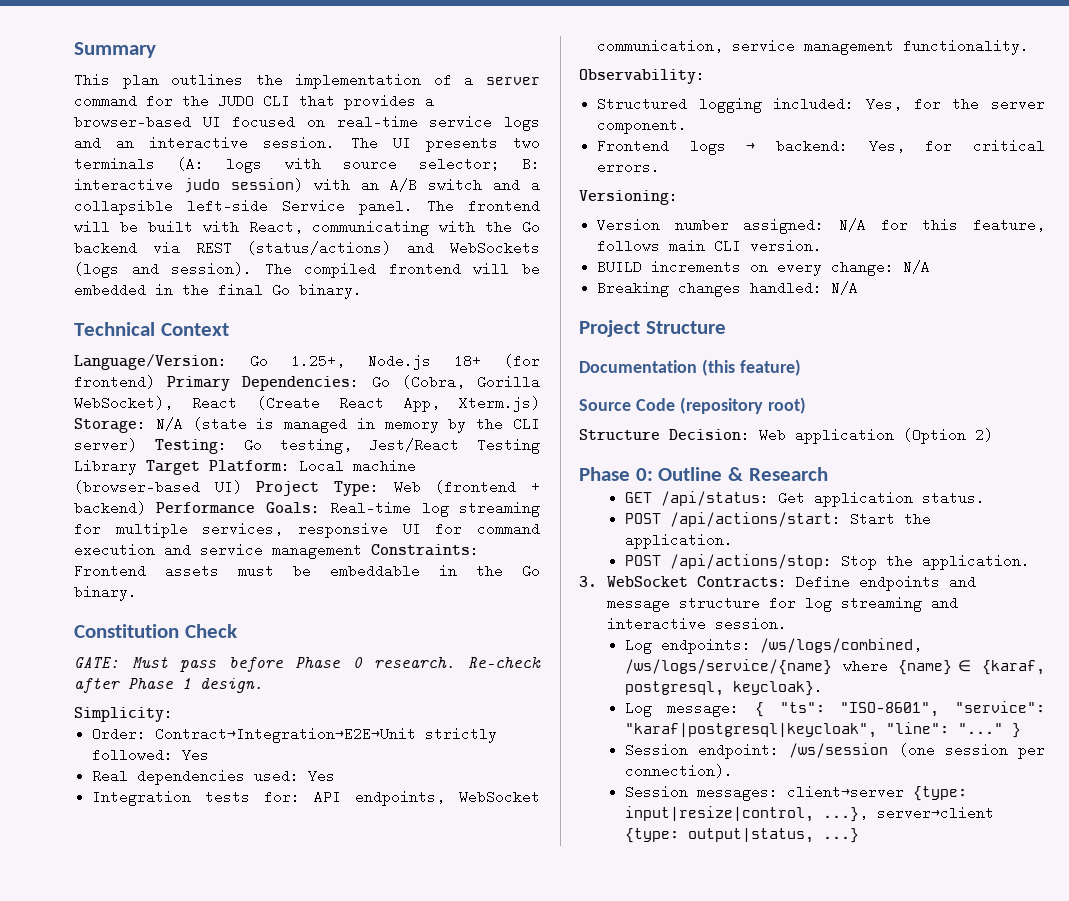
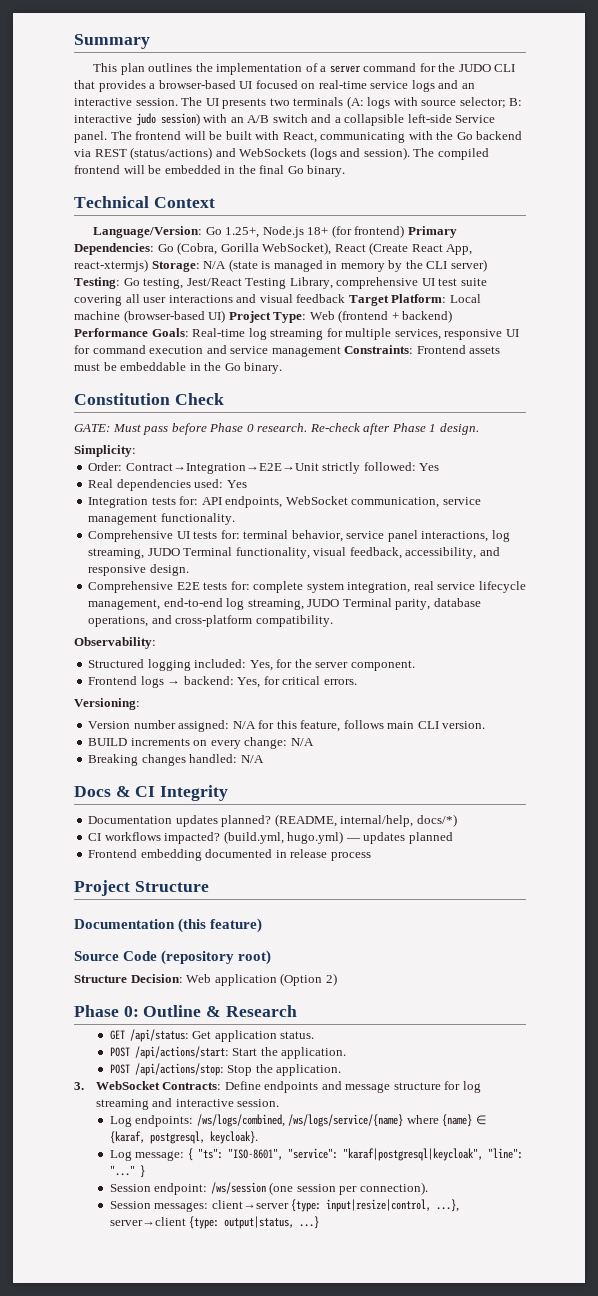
- Go (Cobra, Gorilla WebSocket), React (Create React App, Xterm.js) Storage:
+ Go (Cobra, Gorilla WebSocket), React (Create React App, react-xtermjs) Storage:
- Go testing, Jest/React Testing Library Target Platform:
+ Go testing, Jest/React Testing Library, comprehensive UI test suite covering all user interactions and visual feedback Target Platform:
+ Comprehensive UI tests for: terminal behavior, service panel interactions, log streaming, JUDO Terminal functionality, visual feedback, accessibility, and responsive design.
+ Comprehensive E2E tests for: complete system integration, real service lifecycle management, end-to-end log streaming, JUDO Terminal parity, database operations, and cross-platform compatibility.
+ Docs & CI Integrity
+ Documentation updates planned? (README, internal/help, docs/*)
+ CI workflows impacted? (build.yml, hugo.yml) — updates planned
+ Frontend embedding documented in release process

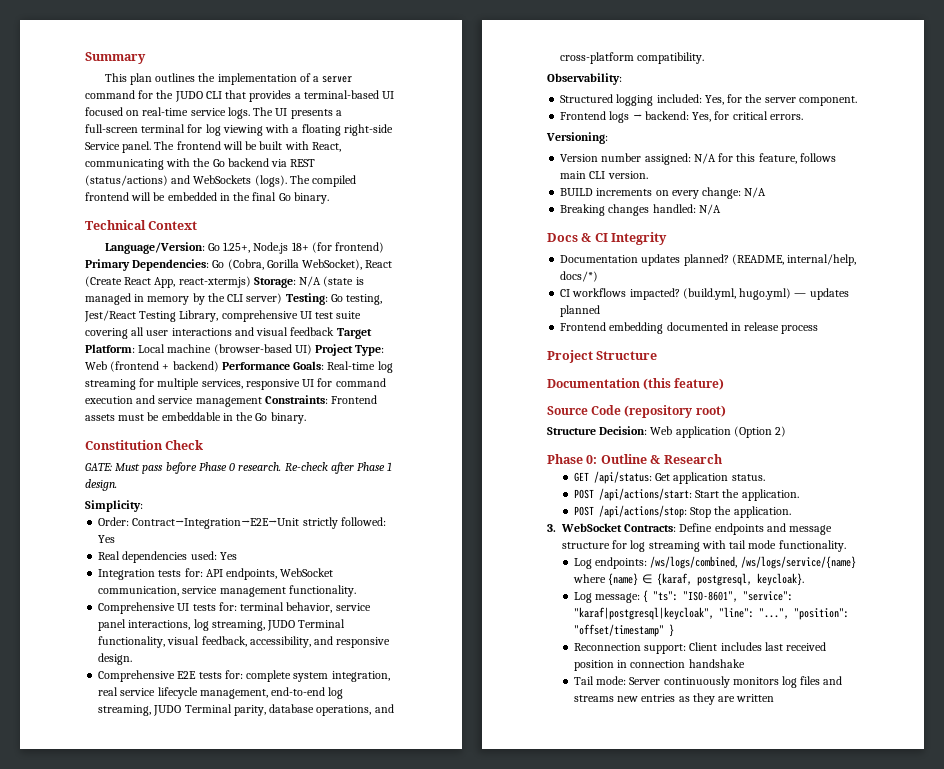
- This plan outlines the implementation of a server command for the JUDO CLI that provides a browser-based UI focused on real-time service logs and an interactive session. The UI presents two terminals (A: logs with source selector; B: interactive judo session) with an A/B switch and a collapsible left-side Service panel.
+ This plan outlines the implementation of a server command for the JUDO CLI that provides a terminal-based UI focused on real-time service logs. The UI presents a full-screen terminal for log viewing with a floating right-side Service panel.
- The frontend will be built with React, communicating with the Go backend via REST (status/actions) and WebSockets (logs and session).
+ The frontend will be built with React, communicating with the Go backend via REST (status/actions) and WebSockets (logs).
- 3. WebSocket Contracts: Define endpoints and message structure for log streaming and interactive session.
+ 3. WebSocket Contracts: Define endpoints and message structure for log streaming with tail mode functionality.
- Log message: { "ts": "ISO-8601", "service": "karaf|postgresql|keycloak", "line": "..." }
- Session endpoint: /ws/session (one session per connection).
- Session messages: client→server {type: input|resize|control, ...}, server→client {type: output|status, ...}
+ Log message: { "ts": "ISO-8601", "service": "karaf|postgresql|keycloak", "line": "...", "position": "offset/timestamp" }
+ Reconnection support: Client includes last received position in connection handshake
+ Tail mode: Server continuously monitors log files and streams new entries as they are written

